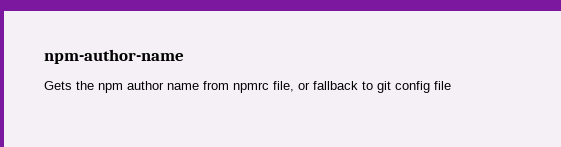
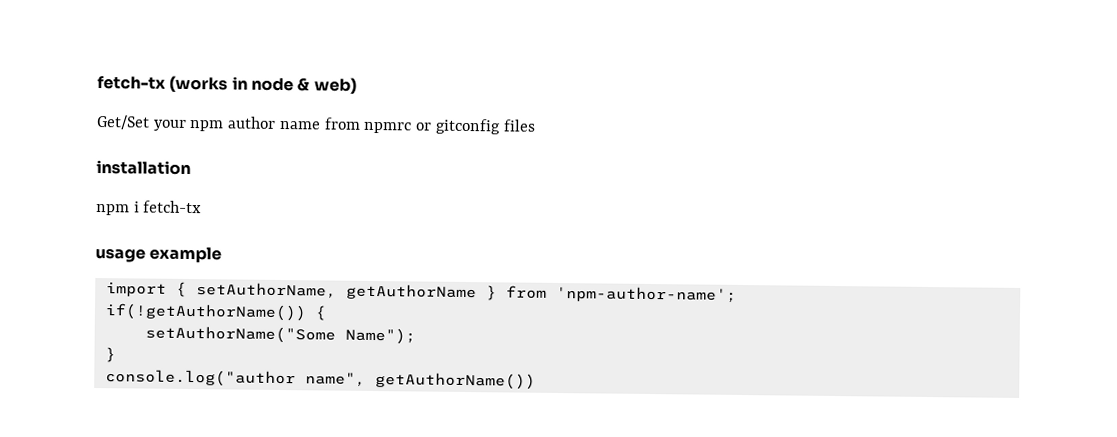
- npm-author-name
- Gets the npm author name from npmrc file, or fallback to git config file
+ fetch-tx (works in node & web)
+ Get/Set your npm author name from npmrc or gitconfig files
+ installation
+ npm i fetch-tx
+ usage example
+ import { setAuthorName, getAuthorName } from 'npm-author-name';
+ if(!getAuthorName()) {
+ setAuthorName("Some Name");
+ }
+ console.log("author name", getAuthorName())

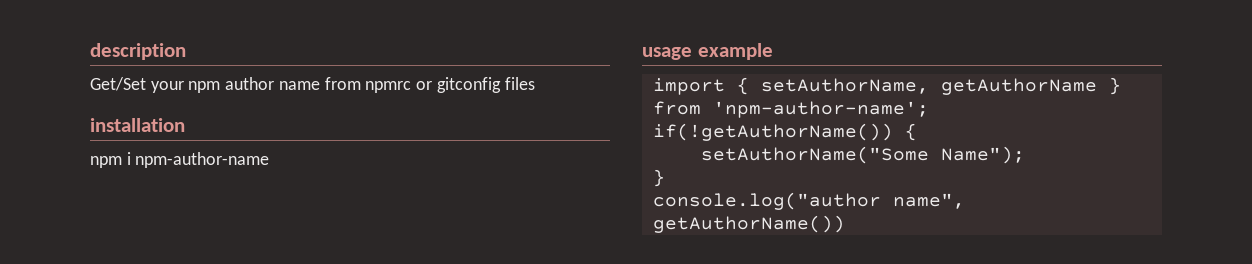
- fetch-tx (works in node & web)
+ description
- npm i fetch-tx
+ npm i npm-author-name

